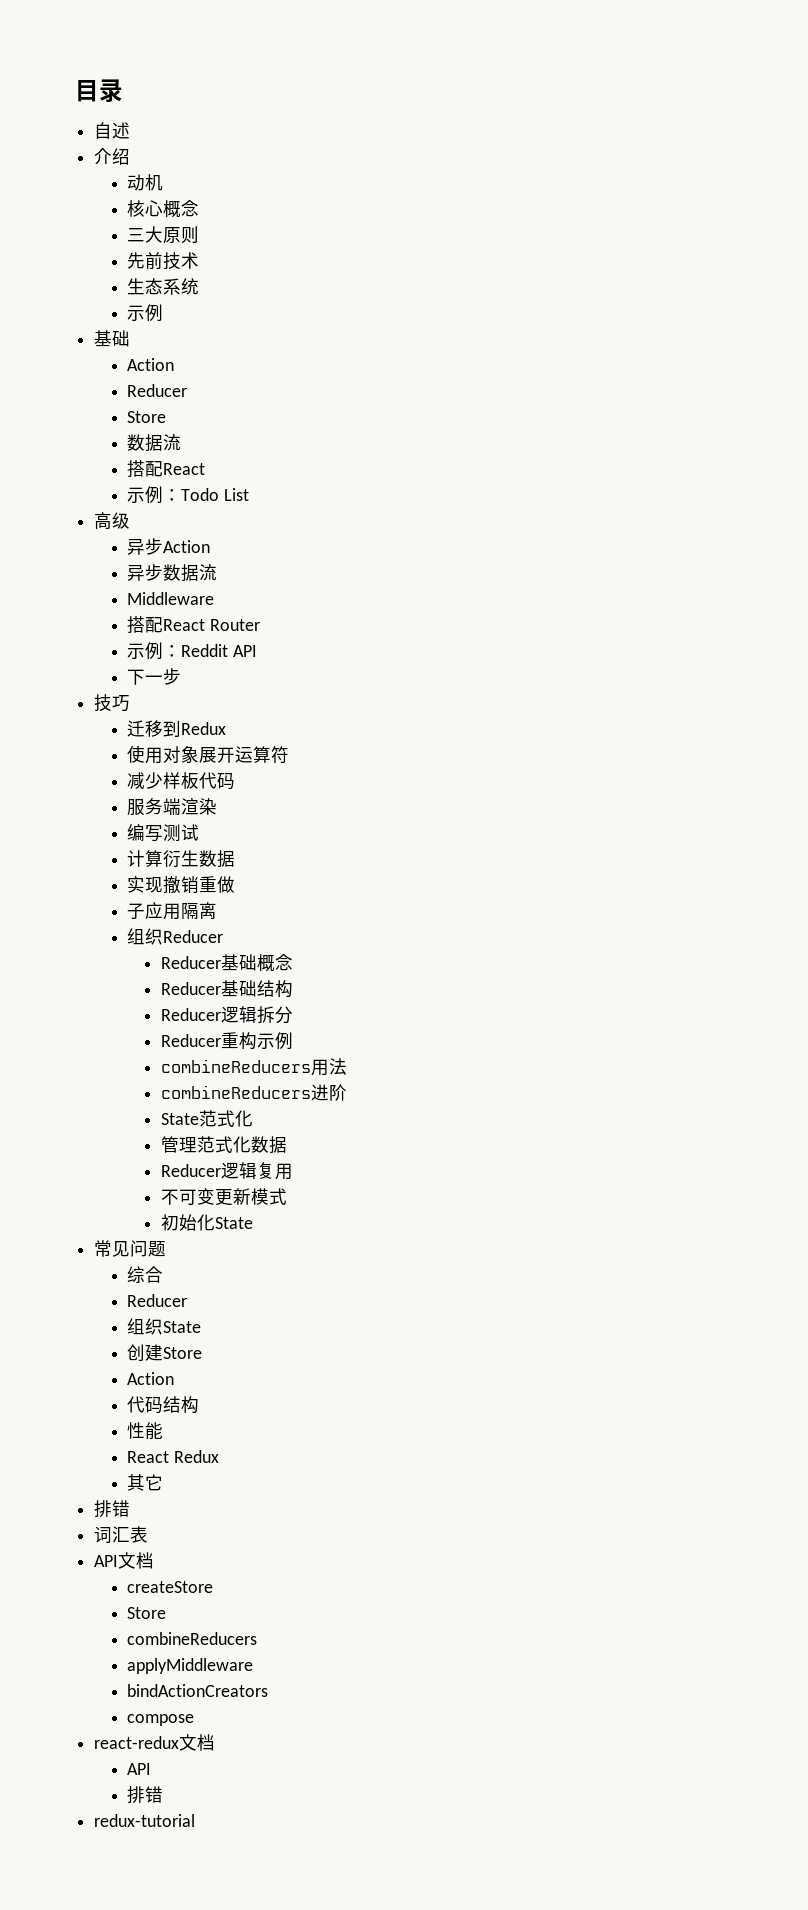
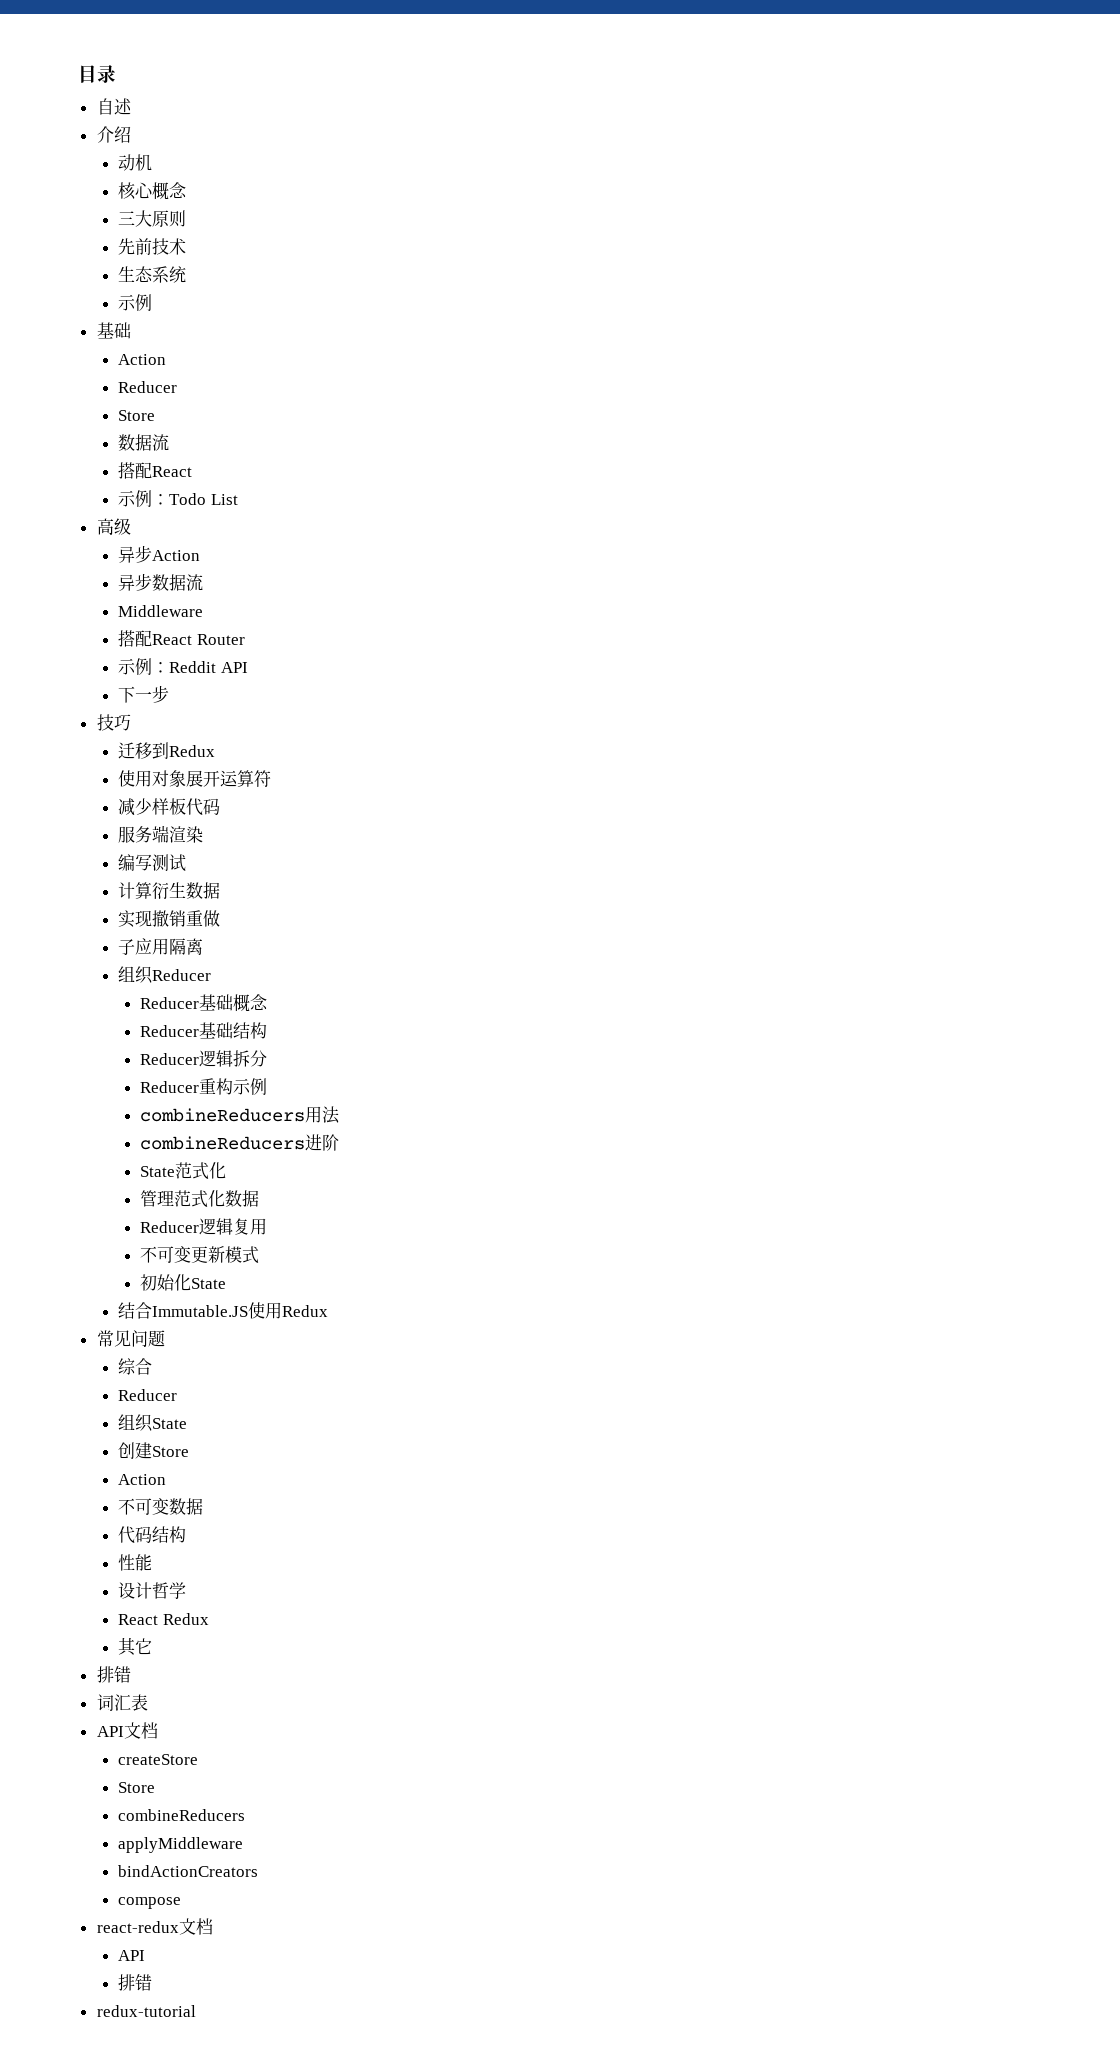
+ 结合Immutable.JS使用Redux
+ 不可变数据
+ 设计哲学

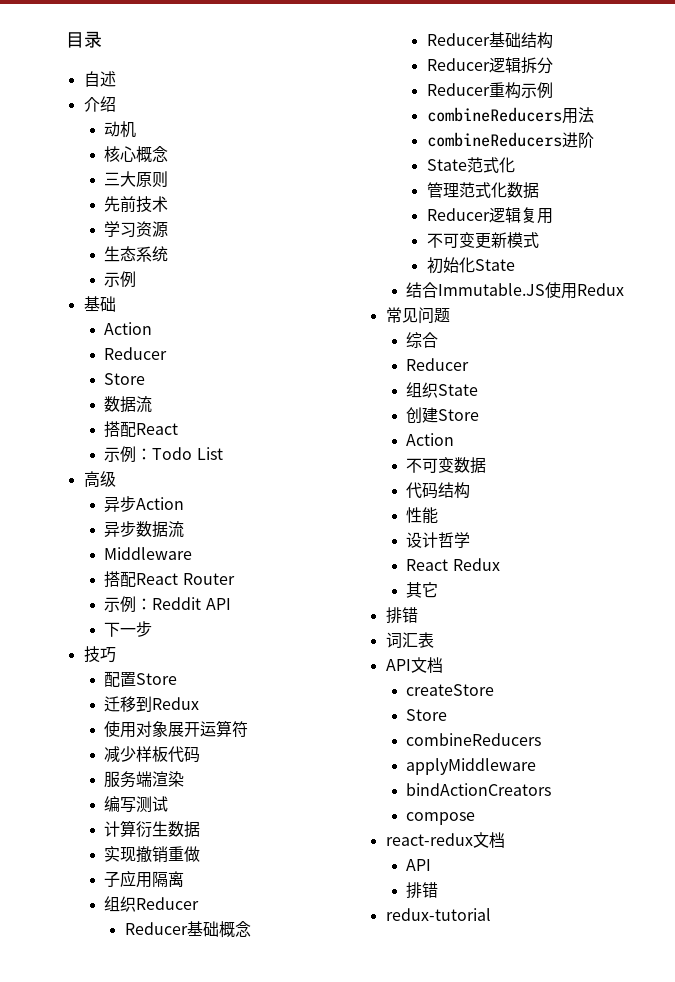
+ 学习资源
+ 配置Store

